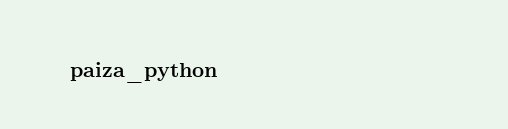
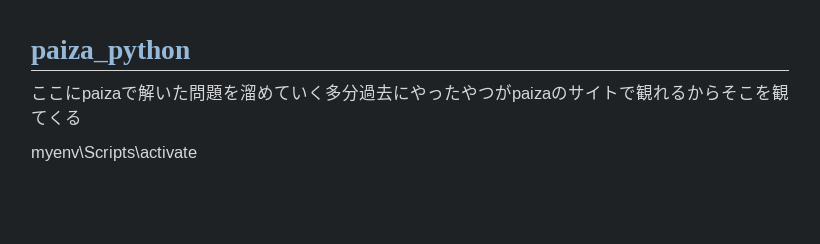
+ ここにpaizaで解いた問題を溜めていく多分過去にやったやつがpaizaのサイトで観れるからそこを観てくる
+ myenv\Scripts\activate

